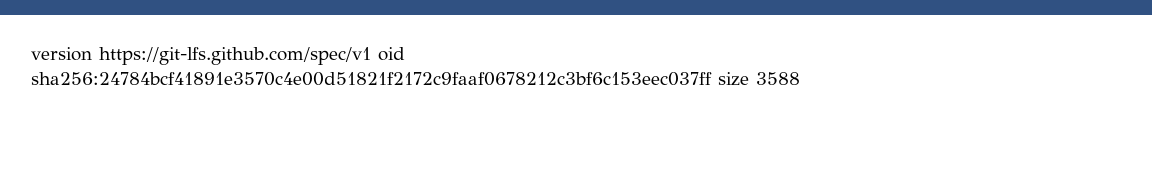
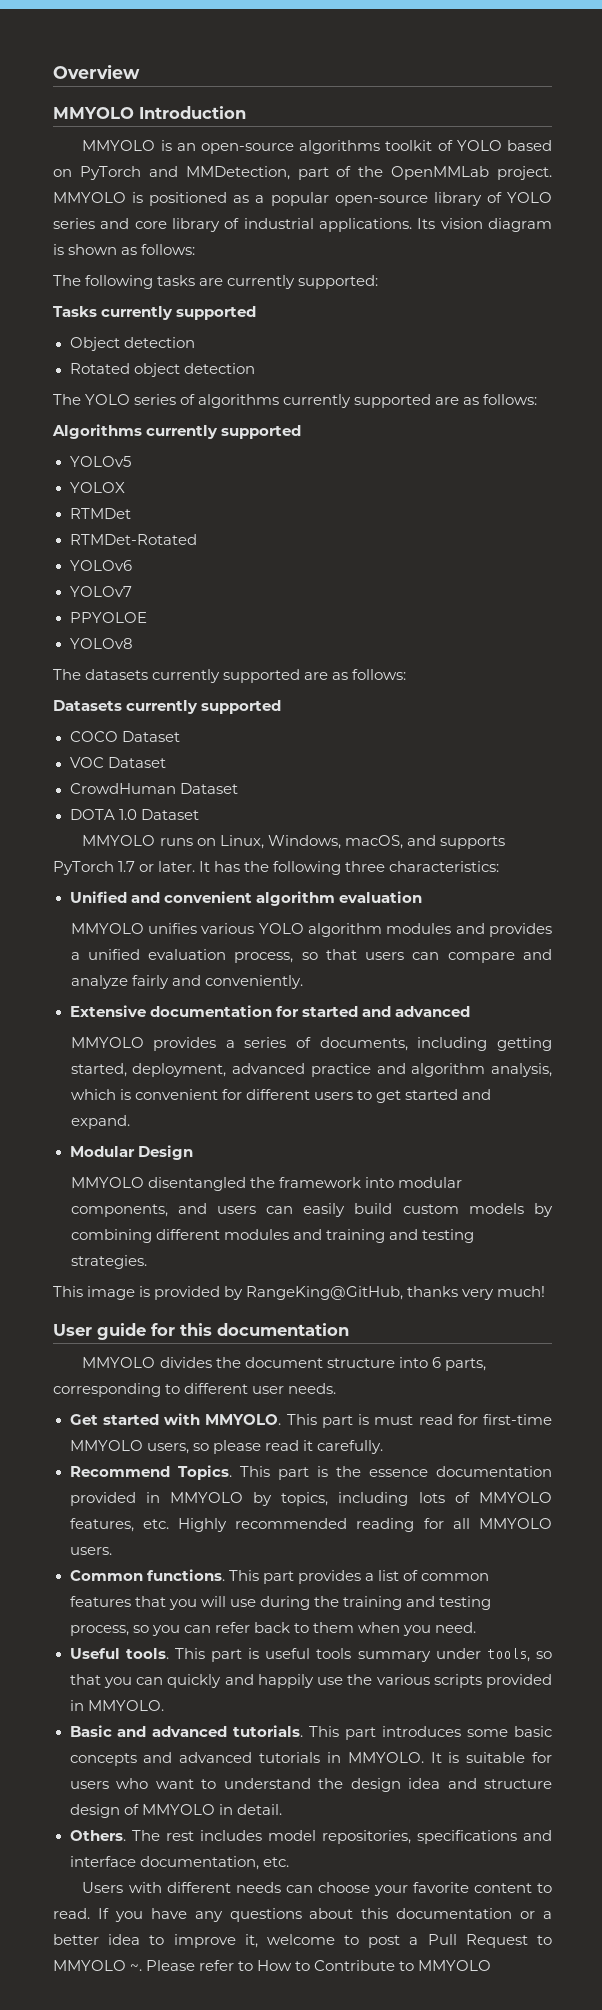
- version https://git-lfs.github.com/spec/v1 oid sha256:24784bcf41891e3570c4e00d51821f2172c9faaf0678212c3bf6c153eec037ff size 3588
+ Overview
+ MMYOLO Introduction
+ MMYOLO is an open-source algorithms toolkit of YOLO based on PyTorch and MMDetection, part of the OpenMMLab project. MMYOLO is positioned as a popular open-source library of YOLO series and core library of industrial applications. Its vision diagram is shown as follows:
+ The following tasks are currently supported:
+ Tasks currently supported
+ Object detection
+ Rotated object detection
+ The YOLO series of algorithms currently supported are as follows:
+ Algorithms currently supported
+ YOLOv5
+ YOLOX
+ RTMDet
+ RTMDet-Rotated
+ YOLOv6
+ YOLOv7
+ PPYOLOE
+ YOLOv8
+ The datasets currently supported are as follows:
+ Datasets currently supported
+ COCO Dataset
+ VOC Dataset
+ CrowdHuman Dataset
+ DOTA 1.0 Dataset
+ MMYOLO runs on Linux, Windows, macOS, and supports PyTorch 1.7 or later. It has the following three characteristics:
+ Unified and convenient algorithm evaluation
+ MMYOLO unifies various YOLO algorithm modules and provides a unified evaluation process, so that users can compare and analyze fairly and conveniently.
+ Extensive documentation for started and advanced
+ MMYOLO provides a series of documents, including getting started, deployment, advanced practice and algorithm analysis, which is convenient for different users to get started and expand.
+ Modular Design
+ MMYOLO disentangled the framework into modular components, and users can easily build custom models by combining different modules and training and testing strategies.
+ This image is provided by RangeKing@GitHub, thanks very much!
+ User guide for this documentation
+ MMYOLO divides the document structure into 6 parts, corresponding to different user needs.
+ Get started with MMYOLO. This part is must read for first-time MMYOLO users, so please read it carefully.
+ Recommend Topics. This part is the essence documentation provided in MMYOLO by topics, including lots of MMYOLO features, etc. Highly recommended reading for all MMYOLO users.
+ Common functions. This part provides a list of common features that you will use during the training and testing process, so you can refer back to them when you need.
+ Useful tools. This part is useful tools summary under tools, so that you can quickly and happily use the various scripts provided in MMYOLO.
+ Basic and advanced tutorials. This part introduces some basic concepts and advanced tutorials in MMYOLO. It is suitable for users who want to understand the design idea and structure design of MMYOLO in detail.
+ Others. The rest includes model repositories, specifications and interface documentation, etc.
+ Users with different needs can choose your favorite content to read. If you have any questions about this documentation or a better idea to improve it, welcome to post a Pull Request to MMYOLO ~. Please refer to How to Contribute to MMYOLO

